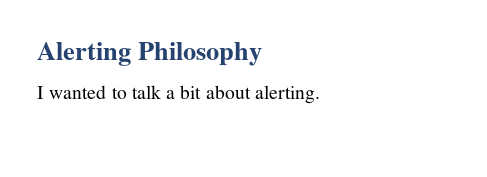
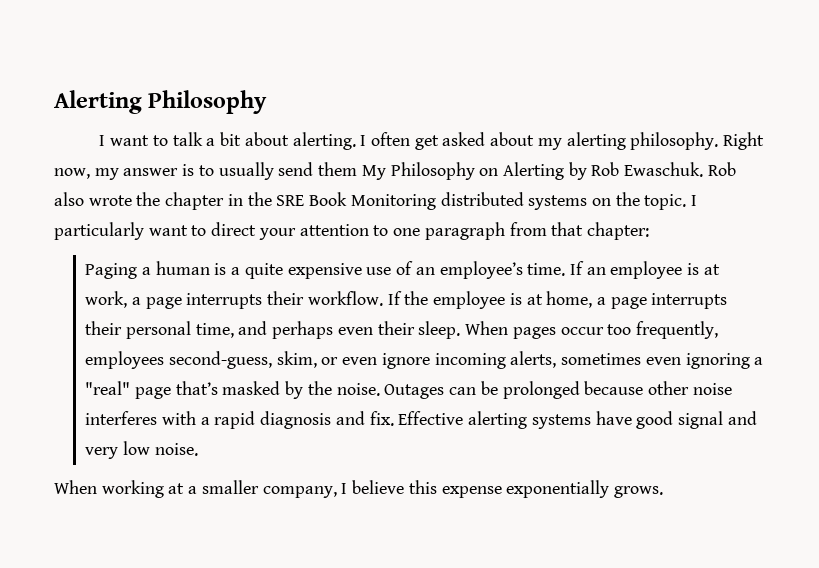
- I wanted to talk a bit about alerting.
+ I want to talk a bit about alerting.
+ I often get asked about my alerting philosophy. Right now, my answer is to usually send them My Philosophy on Alerting by Rob Ewaschuk. Rob also wrote the chapter in the SRE Book Monitoring distributed systems on the topic. I particularly want to direct your attention to one paragraph from that chapter:
+ Paging a human is a quite expensive use of an employee’s time. If an employee is at work, a page interrupts their workflow. If the employee is at home, a page interrupts their personal time, and perhaps even their sleep. When pages occur too frequently, employees second-guess, skim, or even ignore incoming alerts, sometimes even ignoring a "real" page that’s masked by the noise. Outages can be prolonged because other noise interferes with a rapid diagnosis and fix. Effective alerting systems have good signal and very low noise.
+ When working at a smaller company, I believe this expense exponentially grows.

